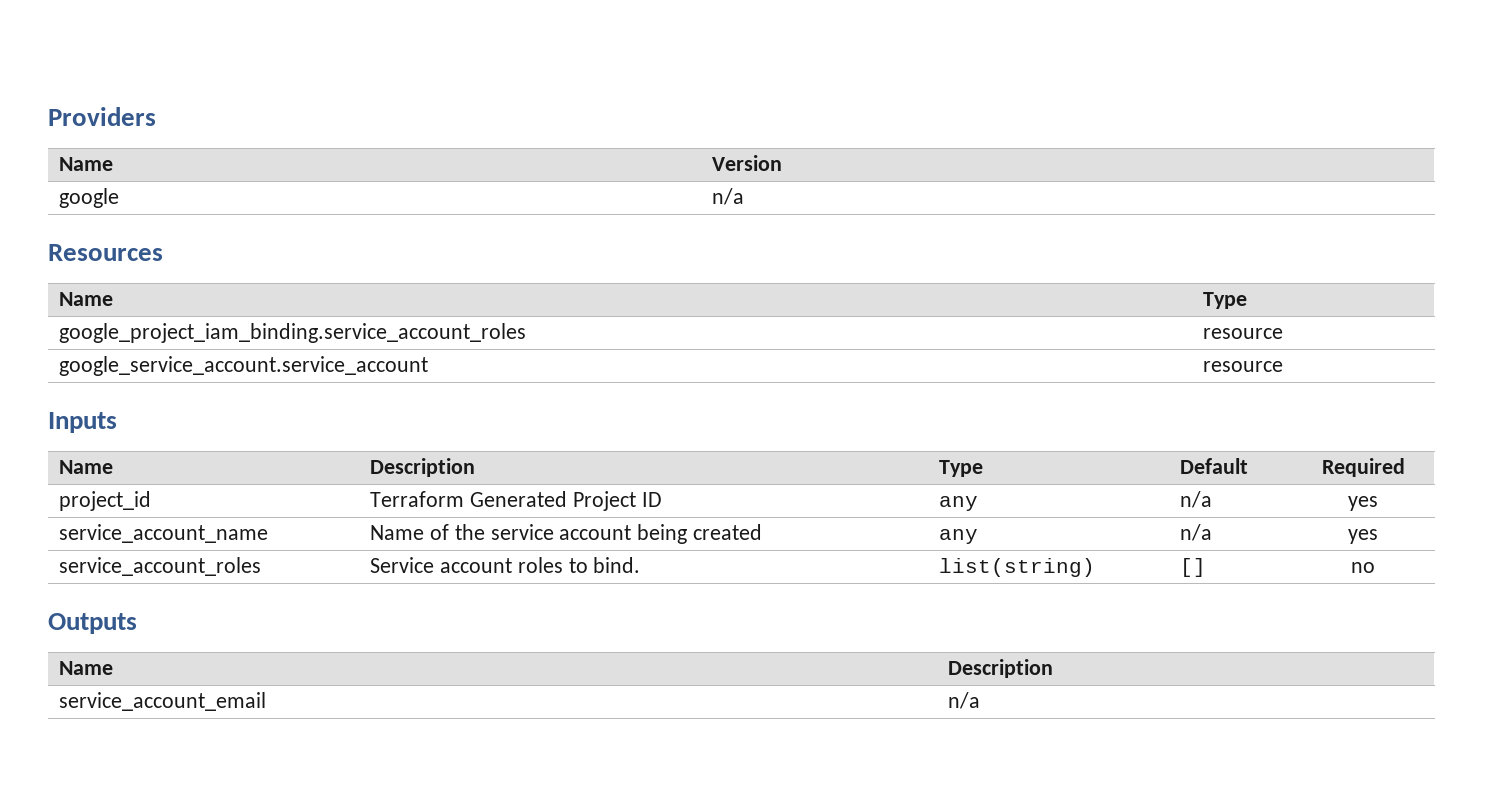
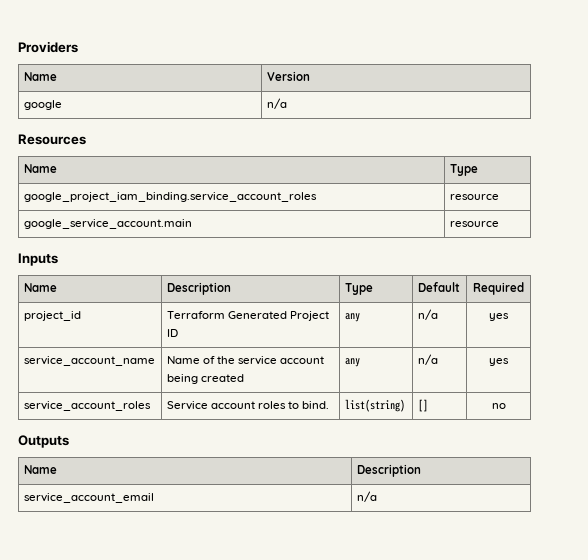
- google_service_account.service_account | resource
+ google_service_account.main | resource

